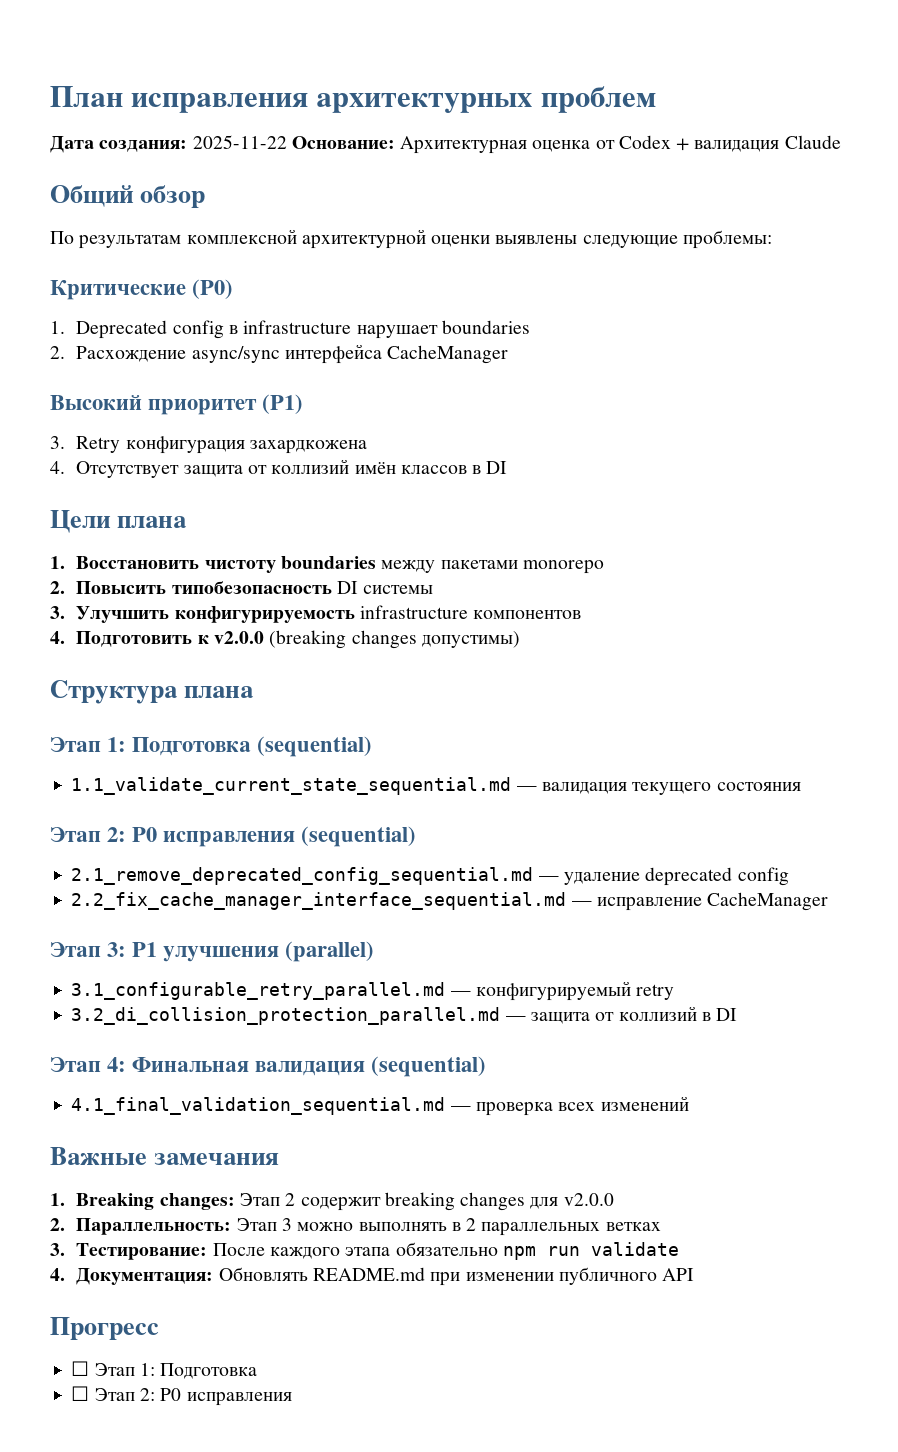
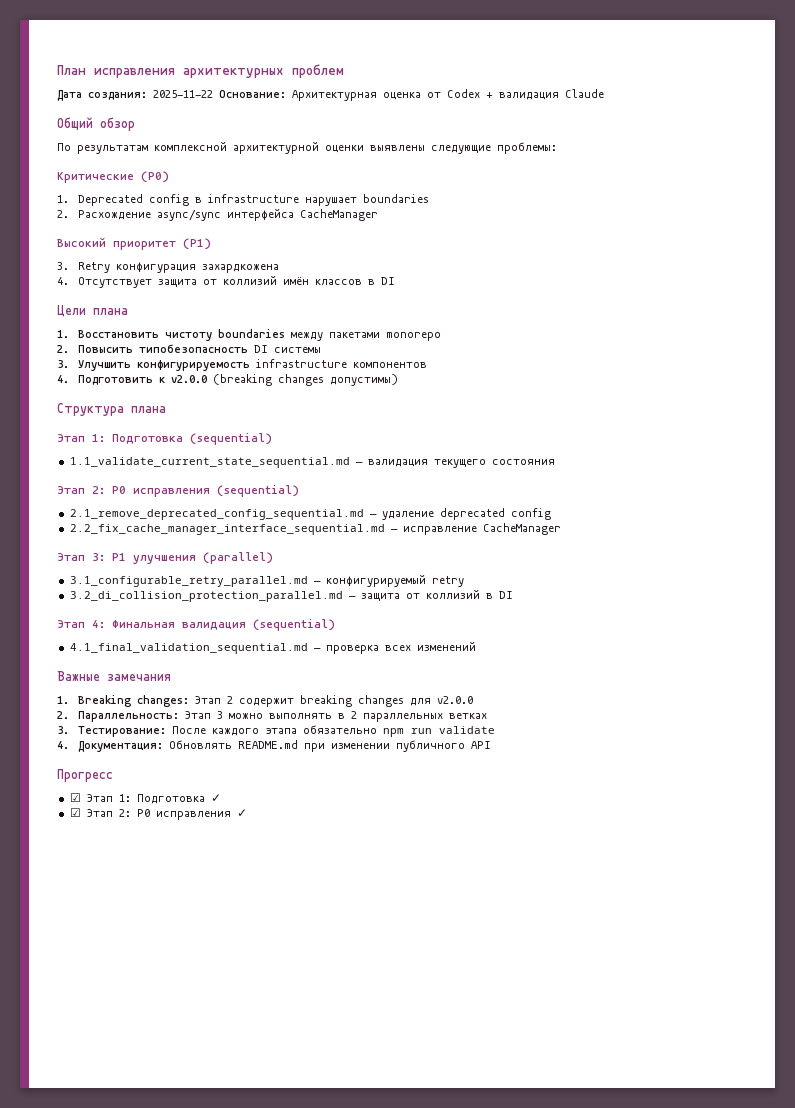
- ☐ Этап 1: Подготовка
- ☐ Этап 2: P0 исправления
+ ☑ Этап 1: Подготовка ✓
+ ☑ Этап 2: P0 исправления ✓

